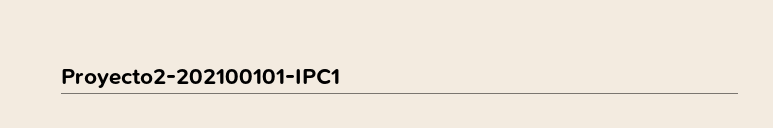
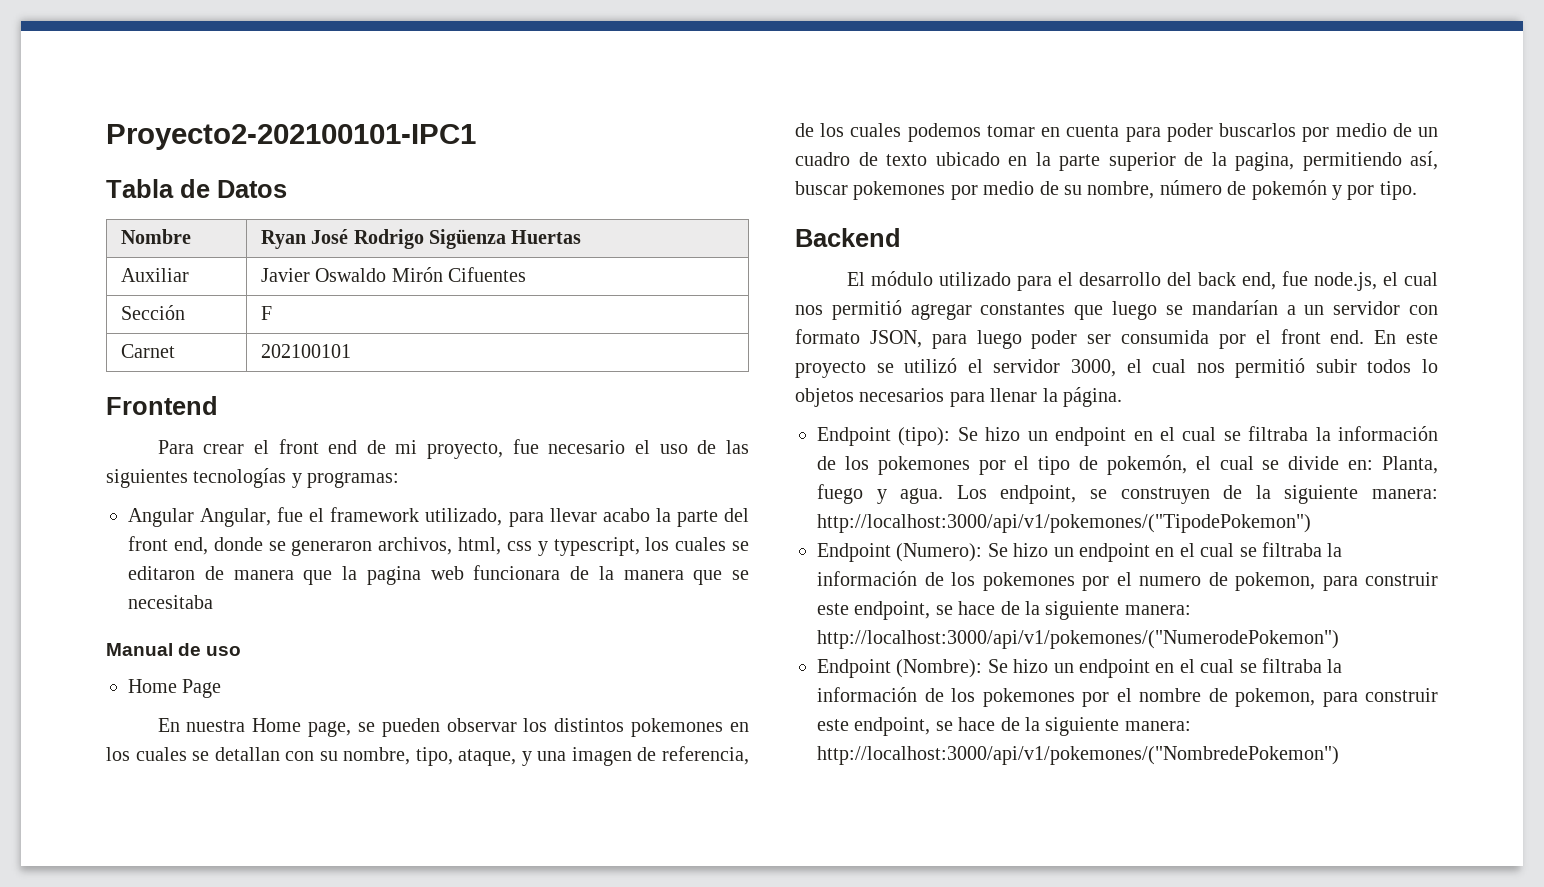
+ Tabla de Datos
+ Nombre | Ryan José Rodrigo Sigüenza Huertas
+ Auxiliar | Javier Oswaldo Mirón Cifuentes
+ Sección | F
+ Carnet | 202100101
+ Frontend
+ Para crear el front end de mi proyecto, fue necesario el uso de las siguientes tecnologías y programas:
+ Angular Angular, fue el framework utilizado, para llevar acabo la parte del front end, donde se generaron archivos, html, css y typescript, los cuales se editaron de manera que la pagina web funcionara de la manera que se necesitaba
+ Manual de uso
+ Home Page
+ En nuestra Home page, se pueden observar los distintos pokemones en los cuales se detallan con su nombre, tipo, ataque, y una imagen de referencia, de los cuales podemos tomar en cuenta para poder buscarlos por medio de un cuadro de texto ubicado en la parte superior de la pagina, permitiendo así, buscar pokemones por medio de su nombre, número de pokemón y por tipo.
+ Backend
+ El módulo utilizado para el desarrollo del back end, fue node.js, el cual nos permitió agregar constantes que luego se mandarían a un servidor con formato JSON, para luego poder ser consumida por el front end. En este proyecto se utilizó el servidor 3000, el cual nos permitió subir todos lo objetos necesarios para llenar la página.
+ Endpoint (tipo): Se hizo un endpoint en el cual se filtraba la información de los pokemones por el tipo de pokemón, el cual se divide en: Planta, fuego y agua. Los endpoint, se construyen de la siguiente manera: http://localhost:3000/api/v1/pokemones/("TipodePokemon")
+ Endpoint (Numero): Se hizo un endpoint en el cual se filtraba la información de los pokemones por el numero de pokemon, para construir este endpoint, se hace de la siguiente manera: http://localhost:3000/api/v1/pokemones/("NumerodePokemon")
+ Endpoint (Nombre): Se hizo un endpoint en el cual se filtraba la información de los pokemones por el nombre de pokemon, para construir este endpoint, se hace de la siguiente manera: http://localhost:3000/api/v1/pokemones/("NombredePokemon")

